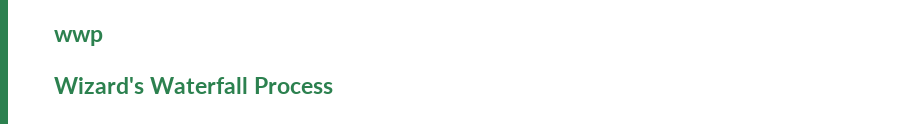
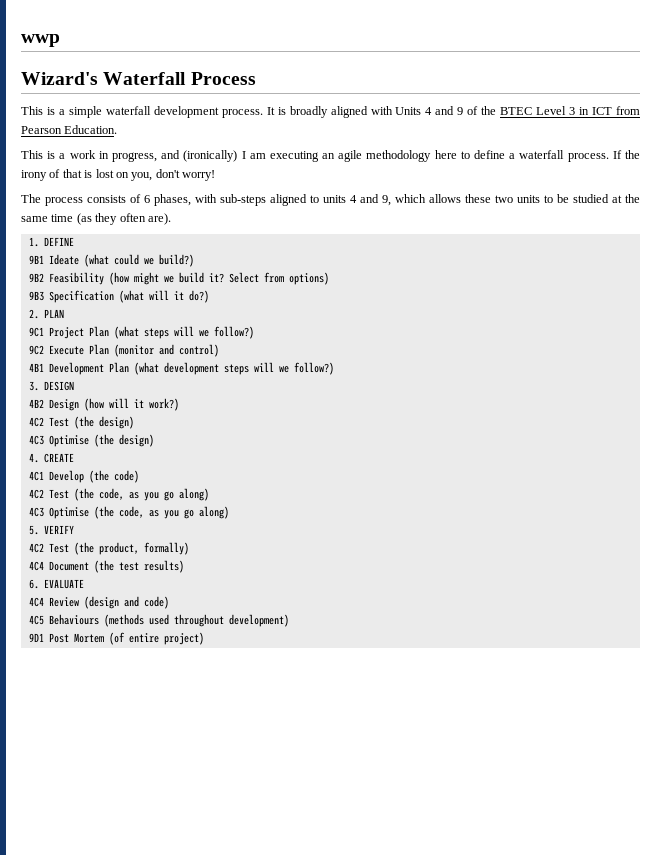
+ This is a simple waterfall development process. It is broadly aligned with Units 4 and 9 of the BTEC Level 3 in ICT from Pearson Education.
+ This is a work in progress, and (ironically) I am executing an agile methodology here to define a waterfall process. If the irony of that is lost on you, don't worry!
+ The process consists of 6 phases, with sub-steps aligned to units 4 and 9, which allows these two units to be studied at the same time (as they often are).
+ 1. DEFINE
+ 9B1 Ideate (what could we build?)
+ 9B2 Feasibility (how might we build it? Select from options)
+ 9B3 Specification (what will it do?)
+ 2. PLAN
+ 9C1 Project Plan (what steps will we follow?)
+ 9C2 Execute Plan (monitor and control)
+ 4B1 Development Plan (what development steps will we follow?)
+ 3. DESIGN
+ 4B2 Design (how will it work?)
+ 4C2 Test (the design)
+ 4C3 Optimise (the design)
+ 4. CREATE
+ 4C1 Develop (the code)
+ 4C2 Test (the code, as you go along)
+ 4C3 Optimise (the code, as you go along)
+ 5. VERIFY
+ 4C2 Test (the product, formally)
+ 4C4 Document (the test results)
+ 6. EVALUATE
+ 4C4 Review (design and code)
+ 4C5 Behaviours (methods used throughout development)
+ 9D1 Post Mortem (of entire project)

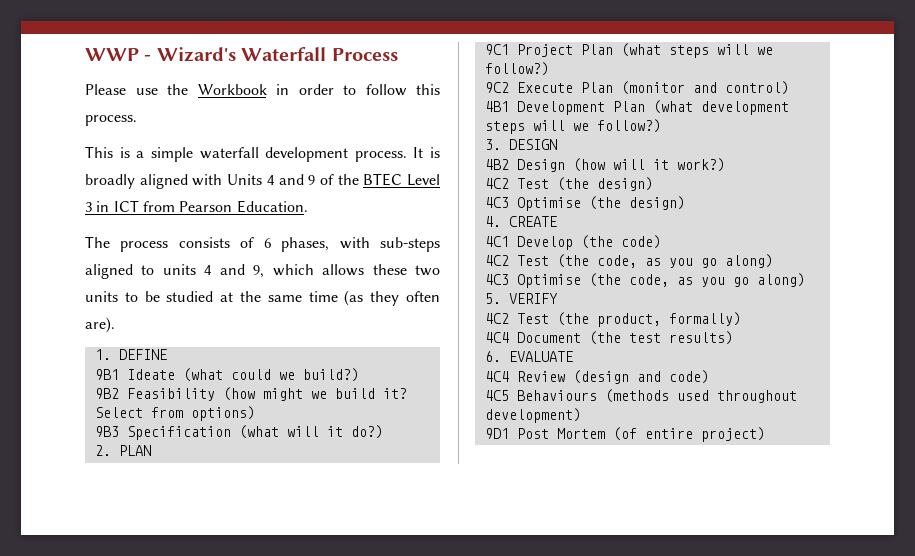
- wwp
- Wizard's Waterfall Process
+ WWP - Wizard's Waterfall Process
+ Please use the Workbook in order to follow this process.
- This is a work in progress, and (ironically) I am executing an agile methodology here to define a waterfall process. If the irony of that is lost on you, don't worry!

